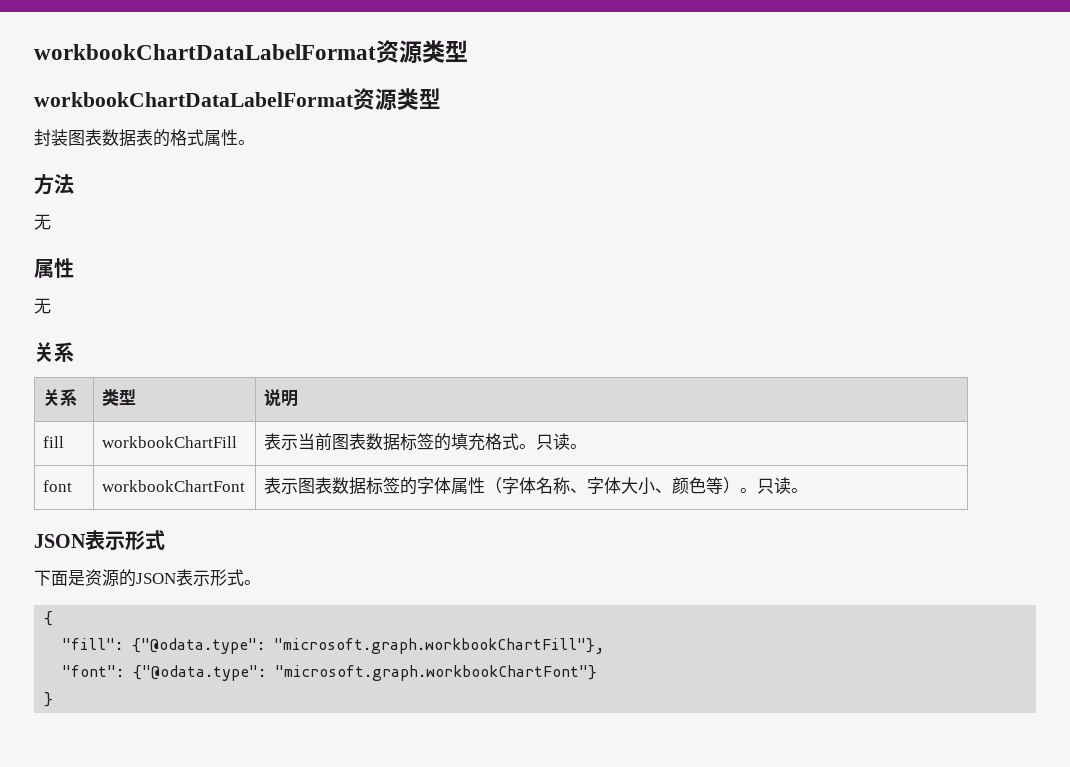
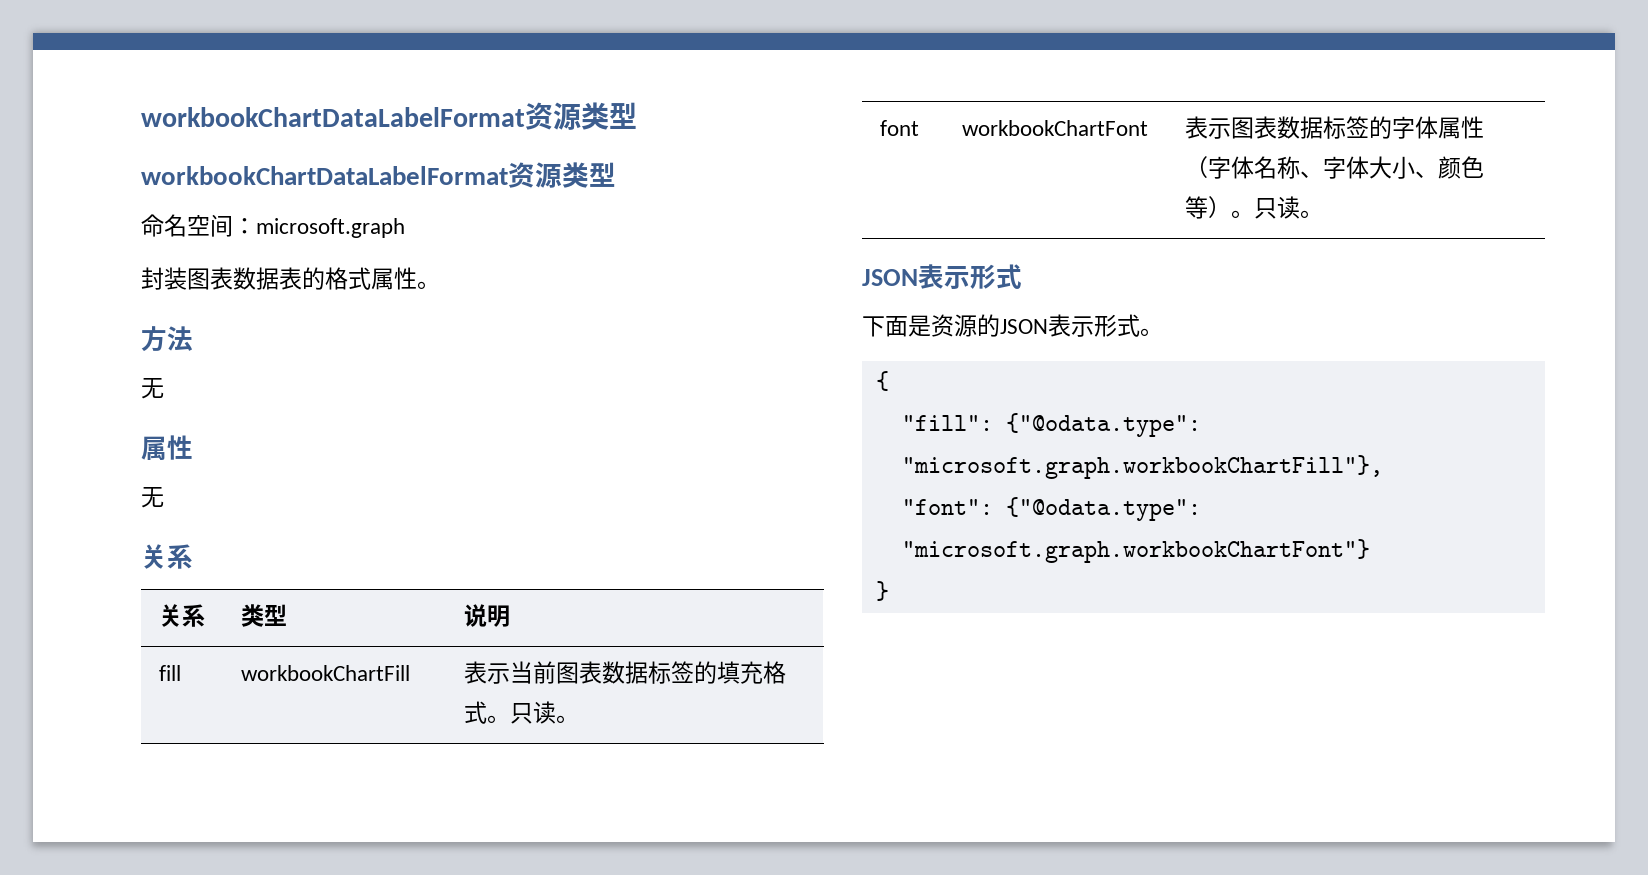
+ 命名空间：microsoft.graph

